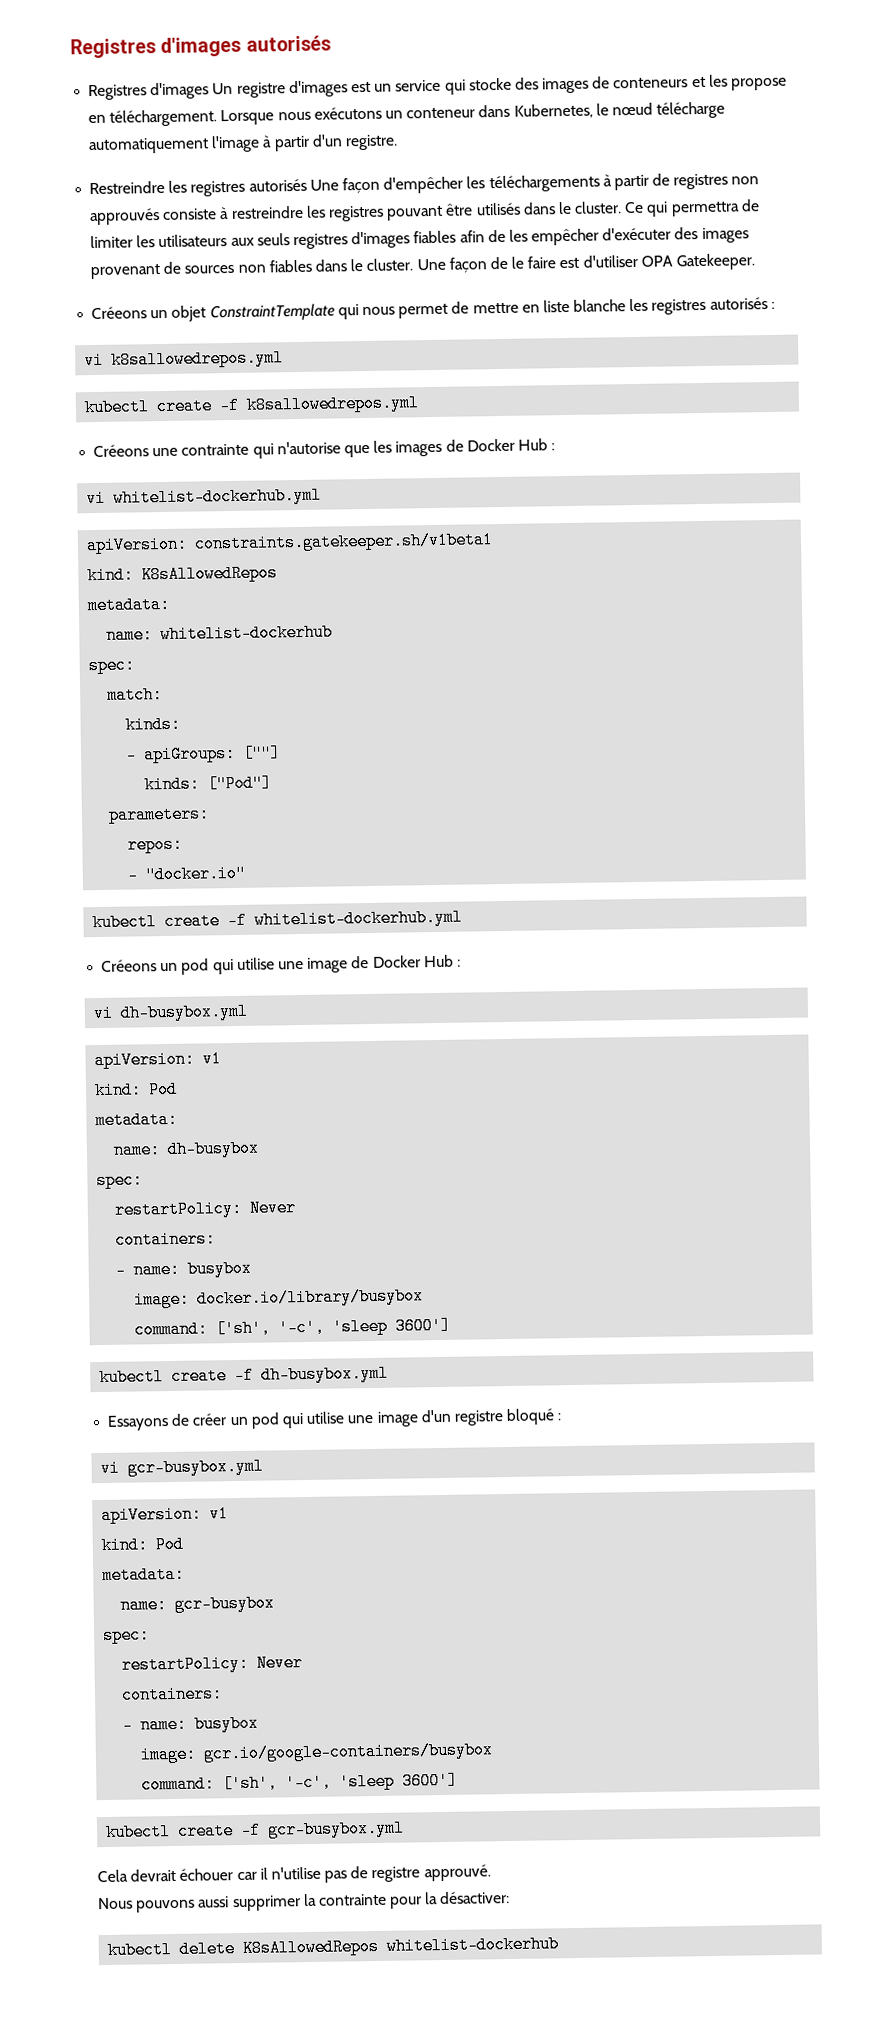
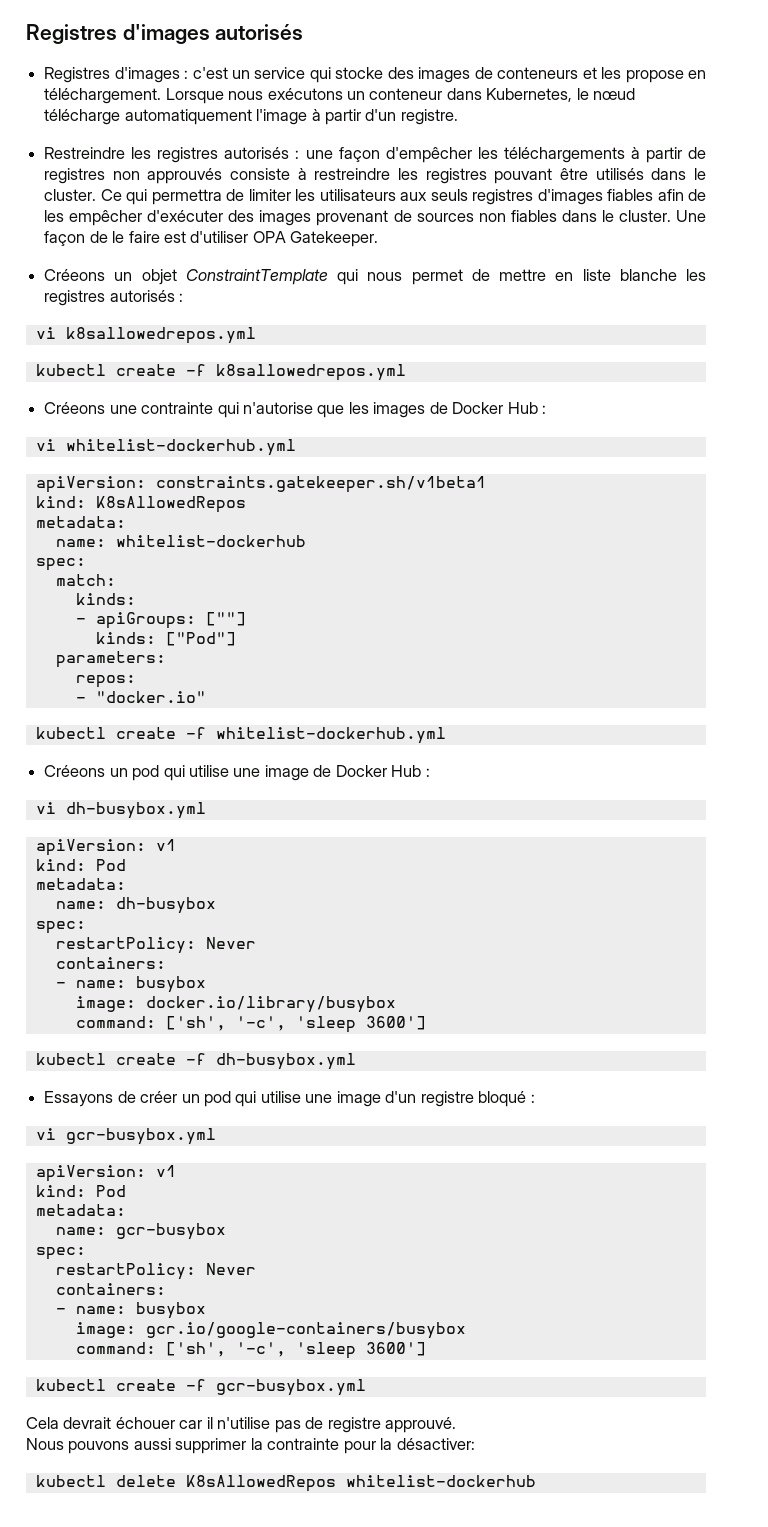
- Registres d'images Un registre d'images est un service qui stocke des images de conteneurs et les propose en téléchargement.
+ Registres d'images : c'est un service qui stocke des images de conteneurs et les propose en téléchargement.
- Restreindre les registres autorisés Une façon d'empêcher les téléchargements à partir de registres non approuvés consiste à restreindre les registres pouvant être utilisés dans le cluster.
+ Restreindre les registres autorisés : une façon d'empêcher les téléchargements à partir de registres non approuvés consiste à restreindre les registres pouvant être utilisés dans le cluster.

